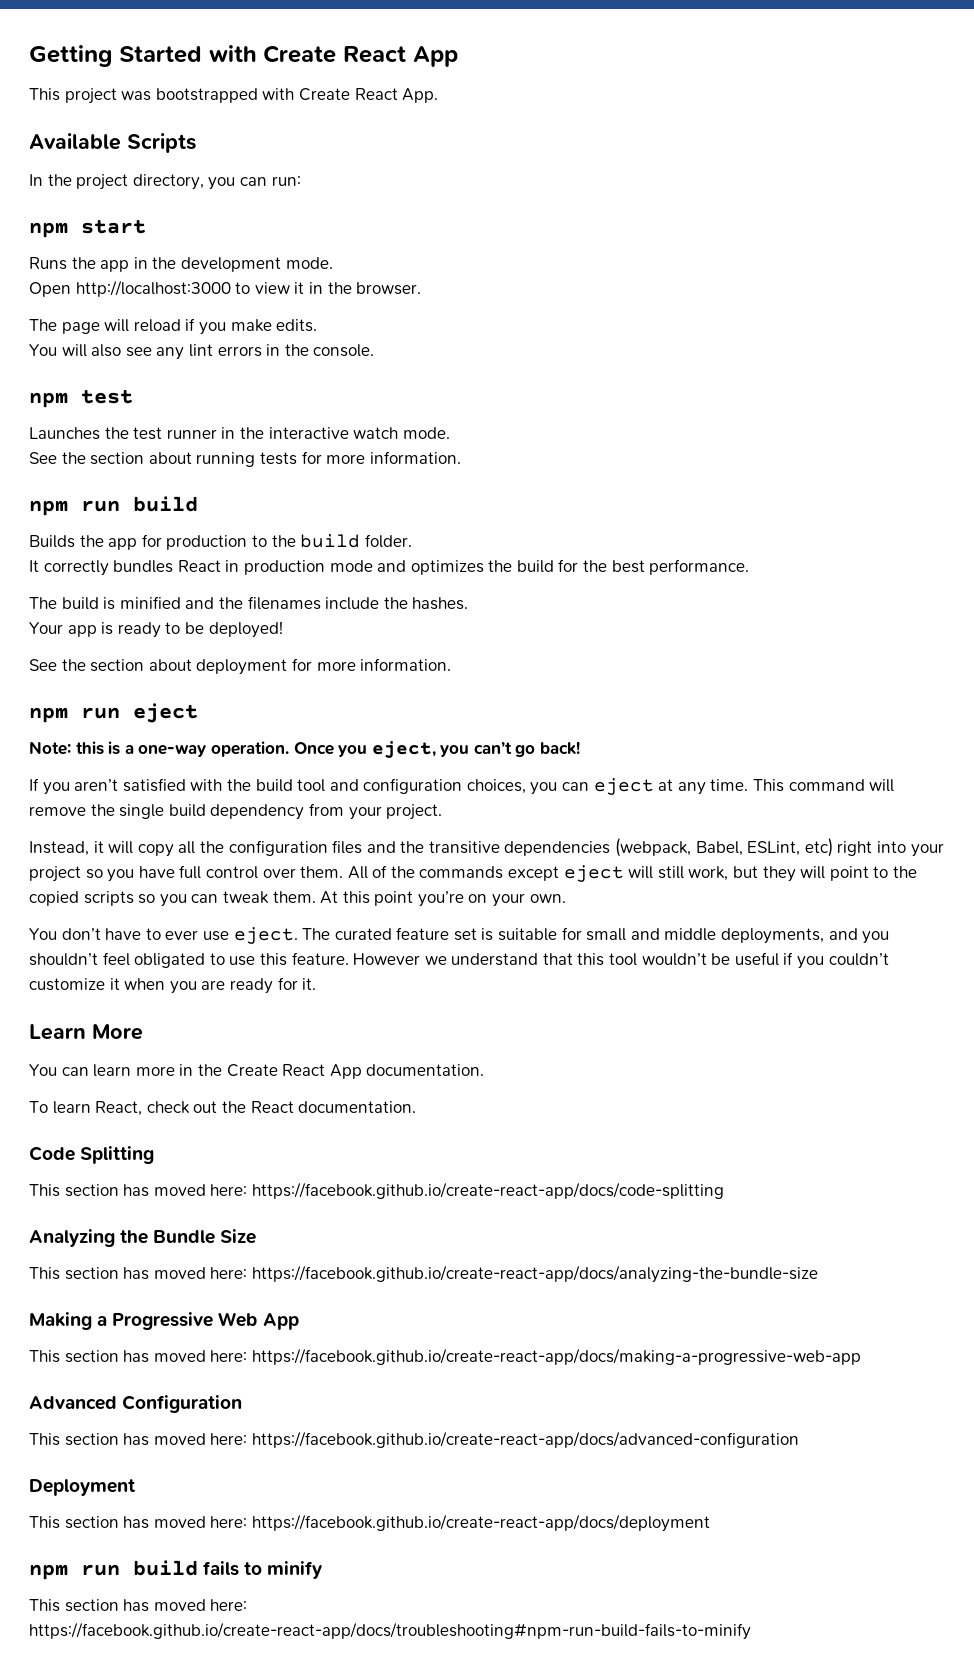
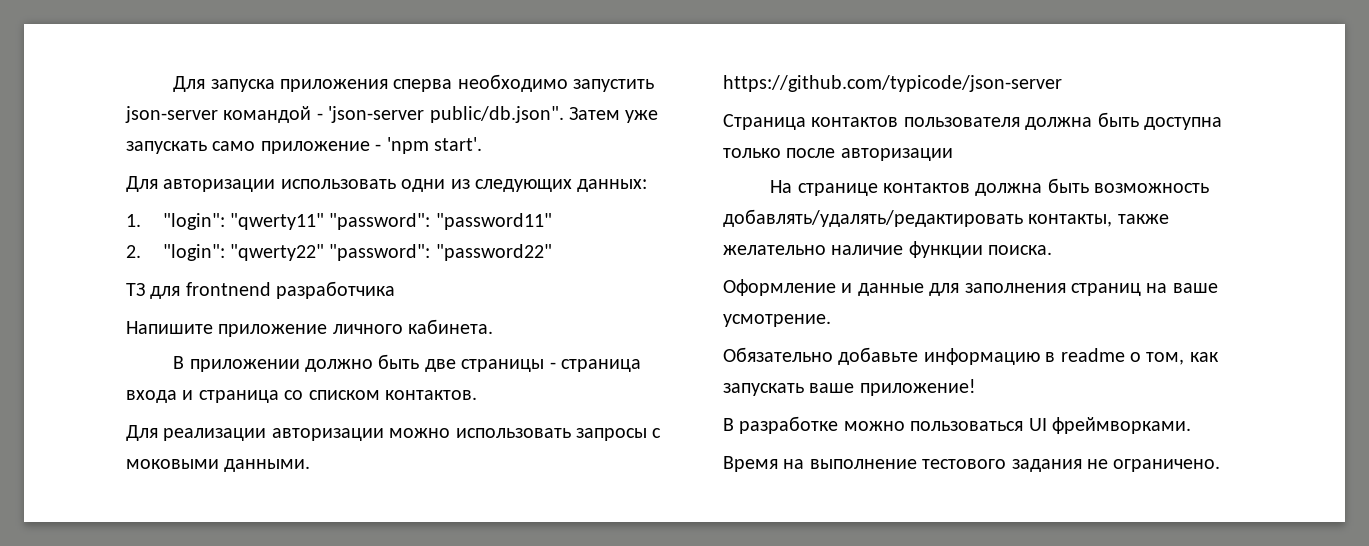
- Getting Started with Create React App
- This project was bootstrapped with Create React App.
- Available Scripts
- In the project directory, you can run:
- npm start
- Runs the app in the development mode.
- Open http://localhost:3000 to view it in the browser.
- The page will reload if you make edits.
- You will also see any lint errors in the console.
- npm test
- Launches the test runner in the interactive watch mode.
- See the section about running tests for more information.
- npm run build
- Builds the app for production to the build folder.
- It correctly bundles React in production mode and optimizes the build for the best performance.
- The build is minified and the filenames include the hashes.
- Your app is ready to be deployed!
- See the section about deployment for more information.
- npm run eject
- Note: this is a one-way operation. Once you eject, you can’t go back!
- If you aren’t satisfied with the build tool and configuration choices, you can eject at any time. This command will remove the single build dependency from your project.
- Instead, it will copy all the configuration files and the transitive dependencies (webpack, Babel, ESLint, etc) right into your project so you have full control over them. All of the commands except eject will still work, but they will point to the copied scripts so you can tweak them. At this point you’re on your own.
- You don’t have to ever use eject. The curated feature set is suitable for small and middle deployments, and you shouldn’t feel obligated to use this feature. However we understand that this tool wouldn’t be useful if you couldn’t customize it when you are ready for it.
- Learn More
- You can learn more in the Create React App documentation.
- To learn React, check out the React documentation.
- Code Splitting
- This section has moved here: https://facebook.github.io/create-react-app/docs/code-splitting
- Analyzing the Bundle Size
- This section has moved here: https://facebook.github.io/create-react-app/docs/analyzing-the-bundle-size
- Making a Progressive Web App
- This section has moved here: https://facebook.github.io/create-react-app/docs/making-a-progressive-web-app
- Advanced Configuration
- This section has moved here: https://facebook.github.io/create-react-app/docs/advanced-configuration
- Deployment
- This section has moved here: https://facebook.github.io/create-react-app/docs/deployment
- npm run build fails to minify
- This section has moved here: https://facebook.github.io/create-react-app/docs/troubleshooting#npm-run-build-fails-to-minify
+ Для запуска приложения сперва необходимо запустить json-server командой - 'json-server public/db.json". Затем уже запускать само приложение - 'npm start'.
+ Для авторизации использовать одни из следующих данных:
+ 1. "login": "qwerty11" "password": "password11"
+ 2. "login": "qwerty22" "password": "password22"
+ ТЗ для frontnend разработчика
+ Напишите приложение личного кабинета.
+ В приложении должно быть две страницы - страница входа и страница со списком контактов.
+ Для реализации авторизации можно использовать запросы с моковыми данными.
+ https://github.com/typicode/json-server
+ Страница контактов пользователя должна быть доступна только после авторизации
+ На странице контактов должна быть возможность добавлять/удалять/редактировать контакты, также желательно наличие функции поиска.
+ Оформление и данные для заполнения страниц на ваше усмотрение.
+ Обязательно добавьте информацию в readme о том, как запускать ваше приложение!
+ В разработке можно пользоваться UI фреймворками.
+ Время на выполнение тестового задания не ограничено.

